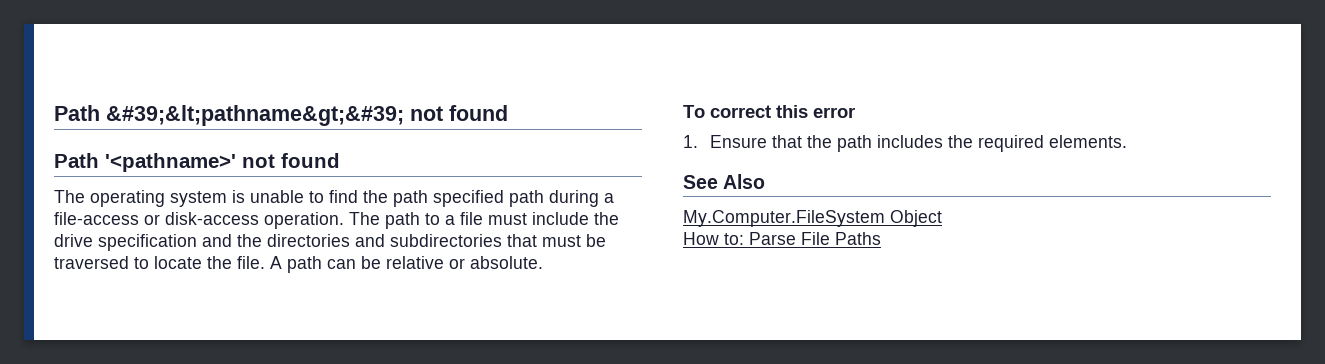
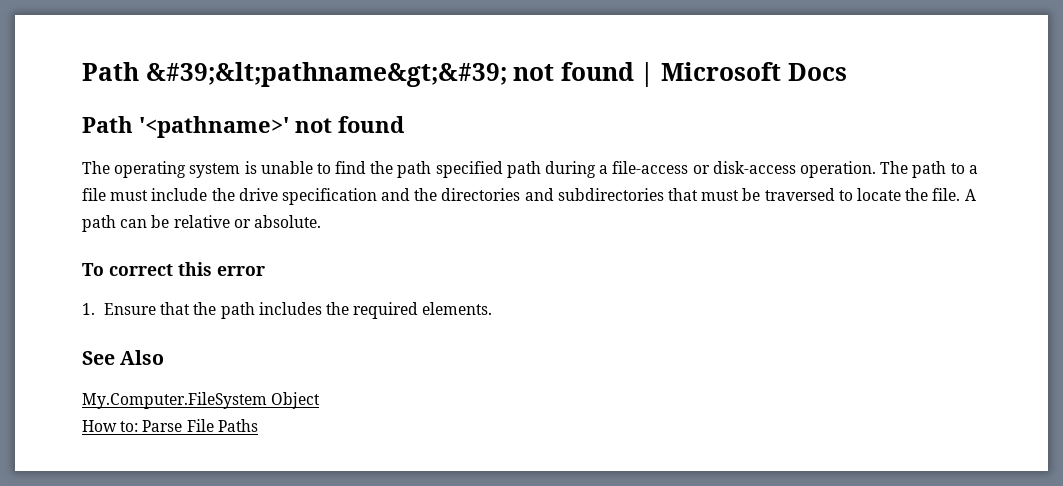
- Path &#39;&lt;pathname&gt;&#39; not found
+ Path &#39;&lt;pathname&gt;&#39; not found | Microsoft Docs

